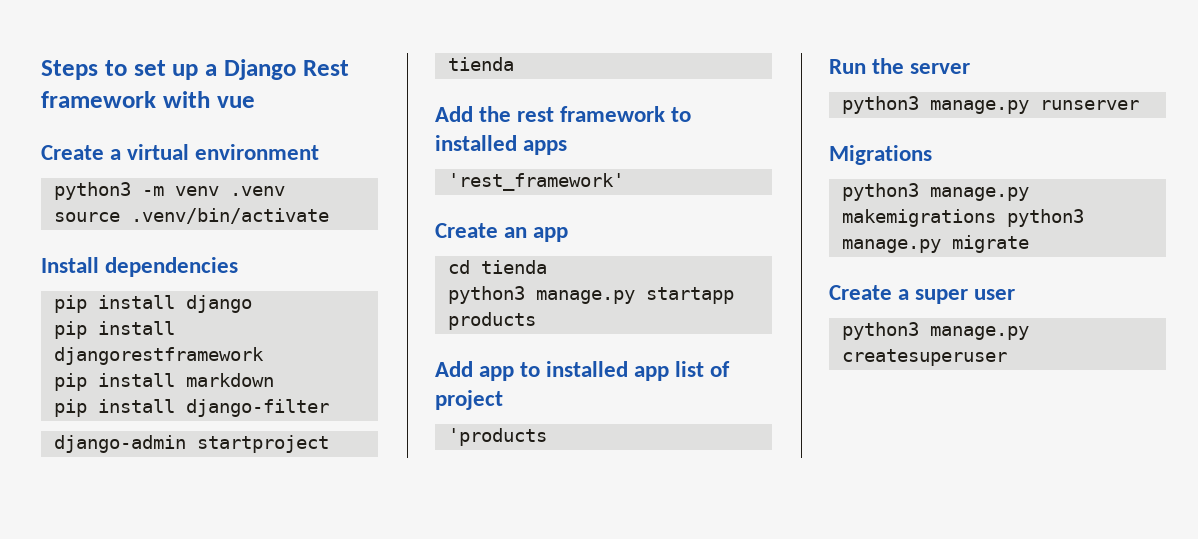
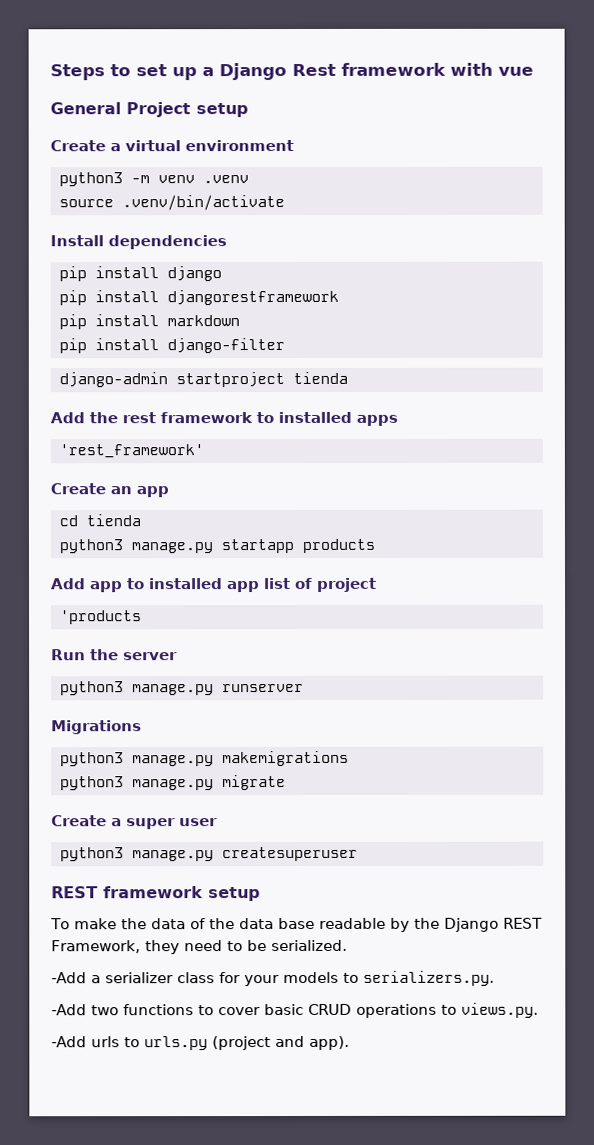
+ General Project setup
- python3 manage.py makemigrations python3 manage.py migrate
+ python3 manage.py makemigrations
+ python3 manage.py migrate
+ REST framework setup
+ To make the data of the data base readable by the Django REST Framework, they need to be serialized.
+ -Add a serializer class for your models to serializers.py.
+ -Add two functions to cover basic CRUD operations to views.py.
+ -Add urls to urls.py (project and app).

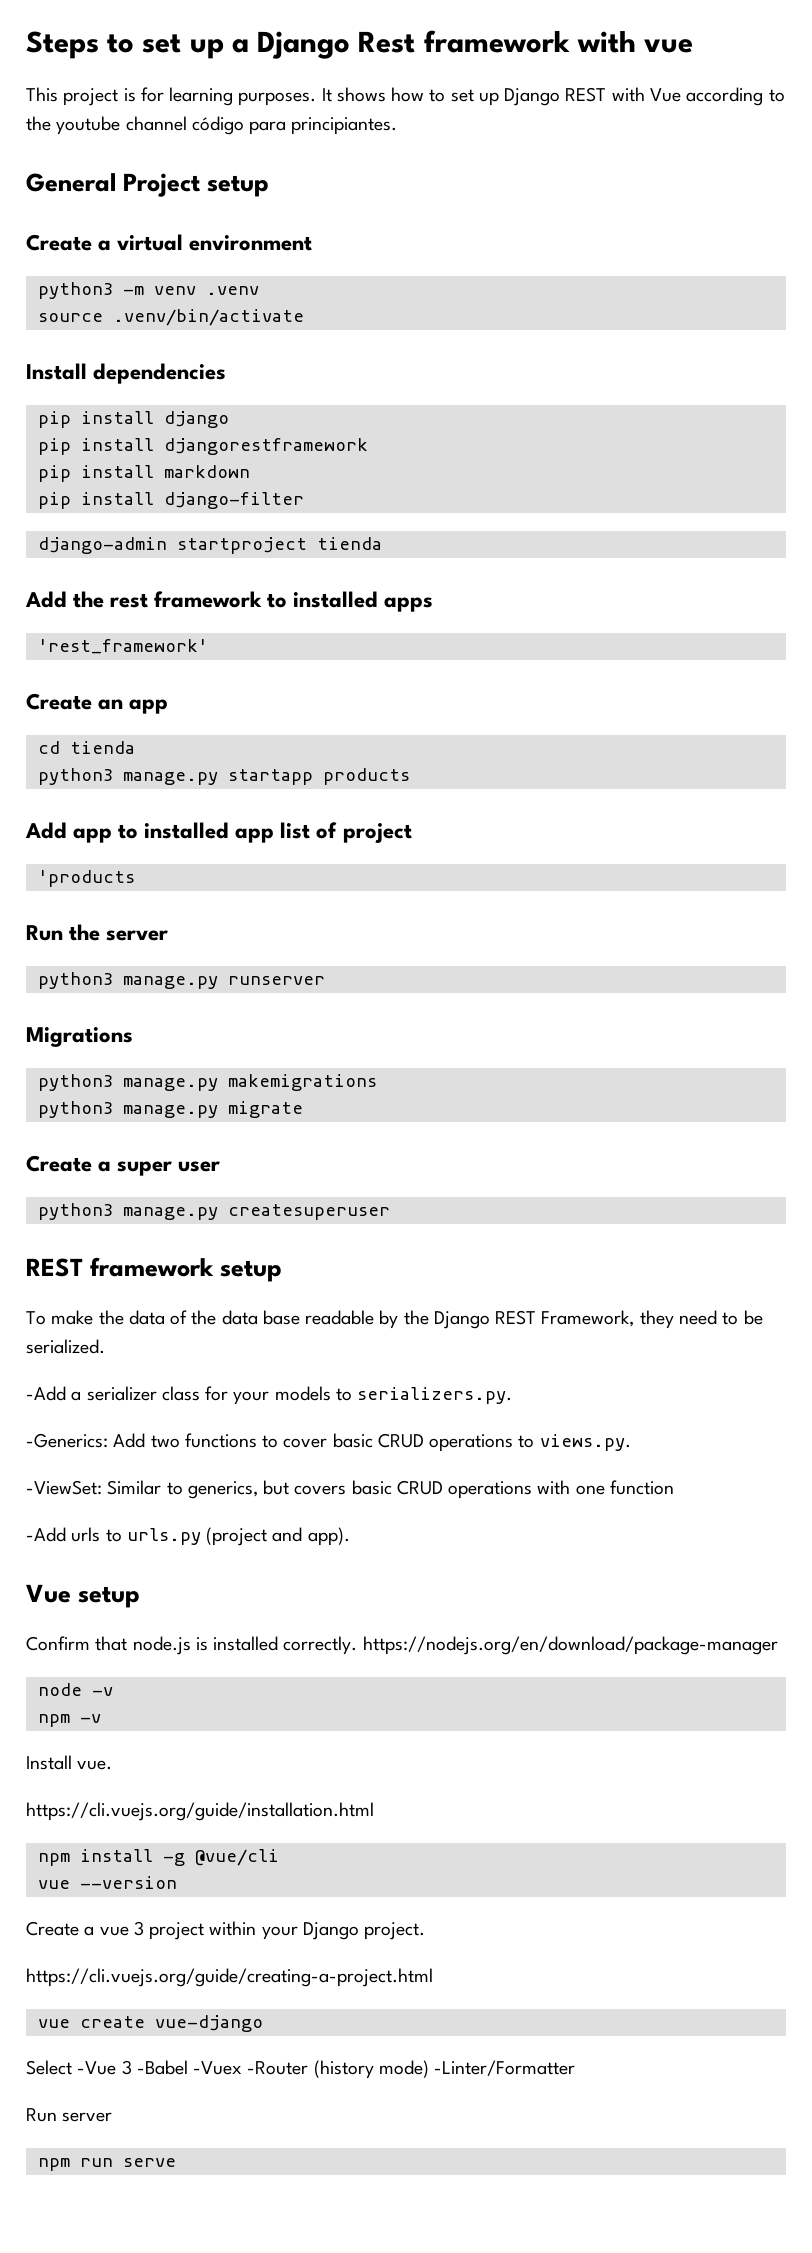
+ This project is for learning purposes. It shows how to set up Django REST with Vue according to the youtube channel código para principiantes.
- -Add two functions to cover basic CRUD operations to views.py.
+ -Generics: Add two functions to cover basic CRUD operations to views.py.
+ -ViewSet: Similar to generics, but covers basic CRUD operations with one function
+ Vue setup
+ Confirm that node.js is installed correctly. https://nodejs.org/en/download/package-manager
+ node -v
+ npm -v
+ Install vue.
+ https://cli.vuejs.org/guide/installation.html
+ npm install -g @vue/cli
+ vue --version
+ Create a vue 3 project within your Django project.
+ https://cli.vuejs.org/guide/creating-a-project.html
+ vue create vue-django
+ Select -Vue 3 -Babel -Vuex -Router (history mode) -Linter/Formatter
+ Run server
+ npm run serve

